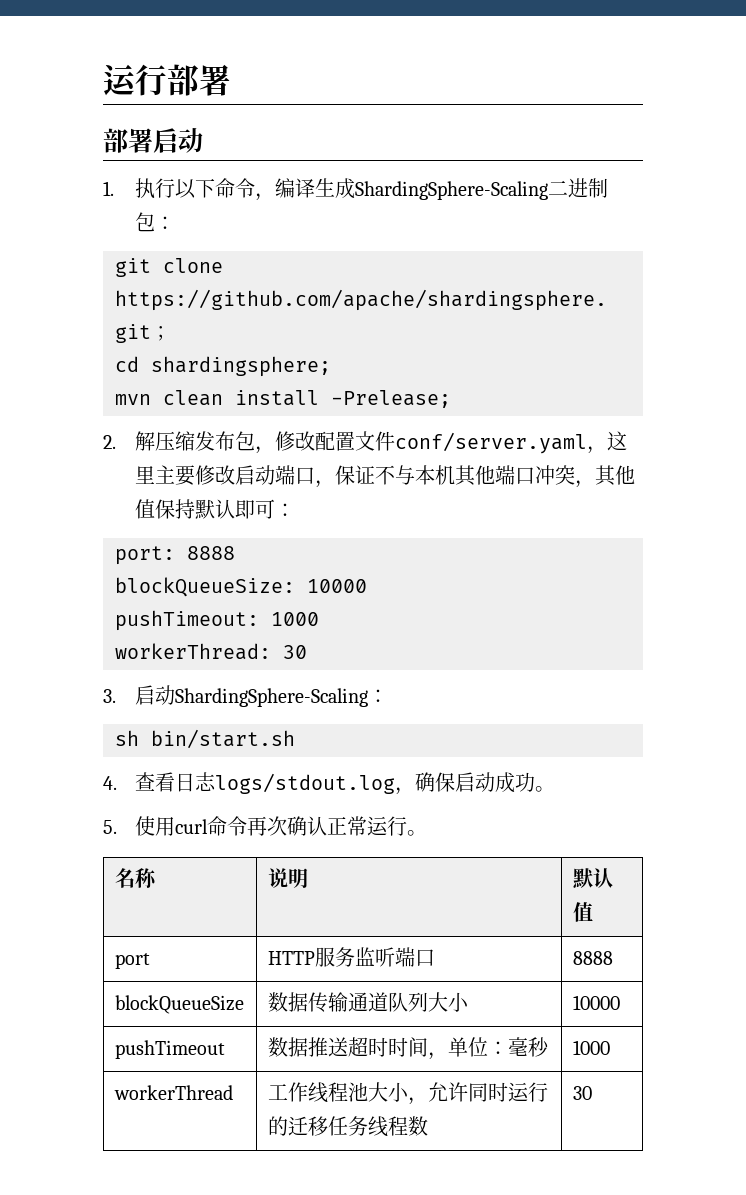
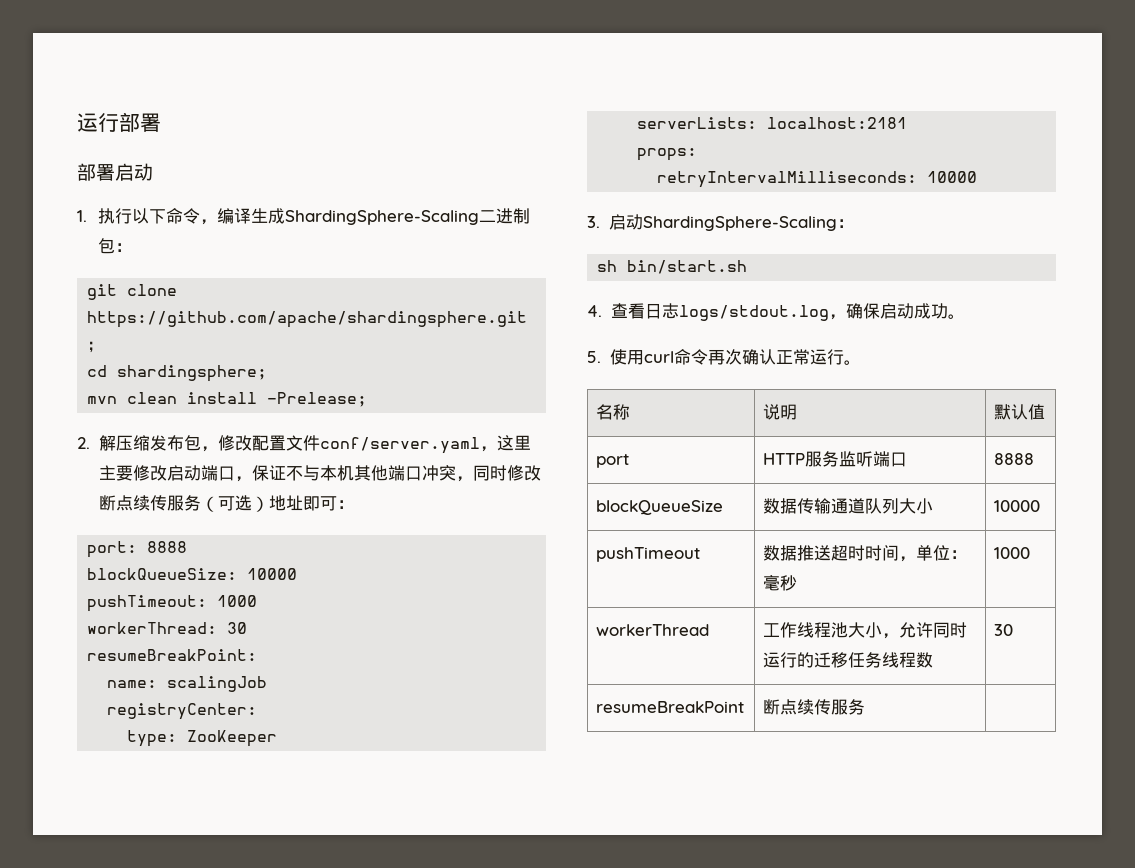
- 2.解压缩发布包，修改配置文件conf/server.yaml，这里主要修改启动端口，保证不与本机其他端口冲突，其他值保持默认即可：
+ 2.解压缩发布包，修改配置文件conf/server.yaml，这里主要修改启动端口，保证不与本机其他端口冲突，同时修改断点续传服务（可选）地址即可：
+ resumeBreakPoint:
+ name: scalingJob
+ registryCenter:
+ type: ZooKeeper
+ serverLists: localhost:2181
+ props:
+ retryIntervalMilliseconds: 10000
+ resumeBreakPoint | 断点续传服务 |

